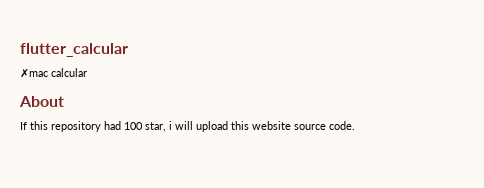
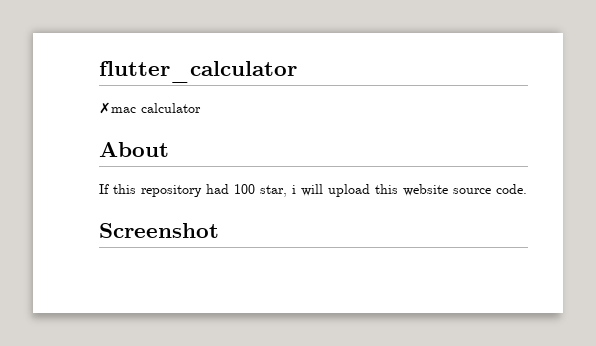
- flutter_calcular
+ flutter_calculator
- ✗mac calcular
+ ✗mac calculator
+ Screenshot

